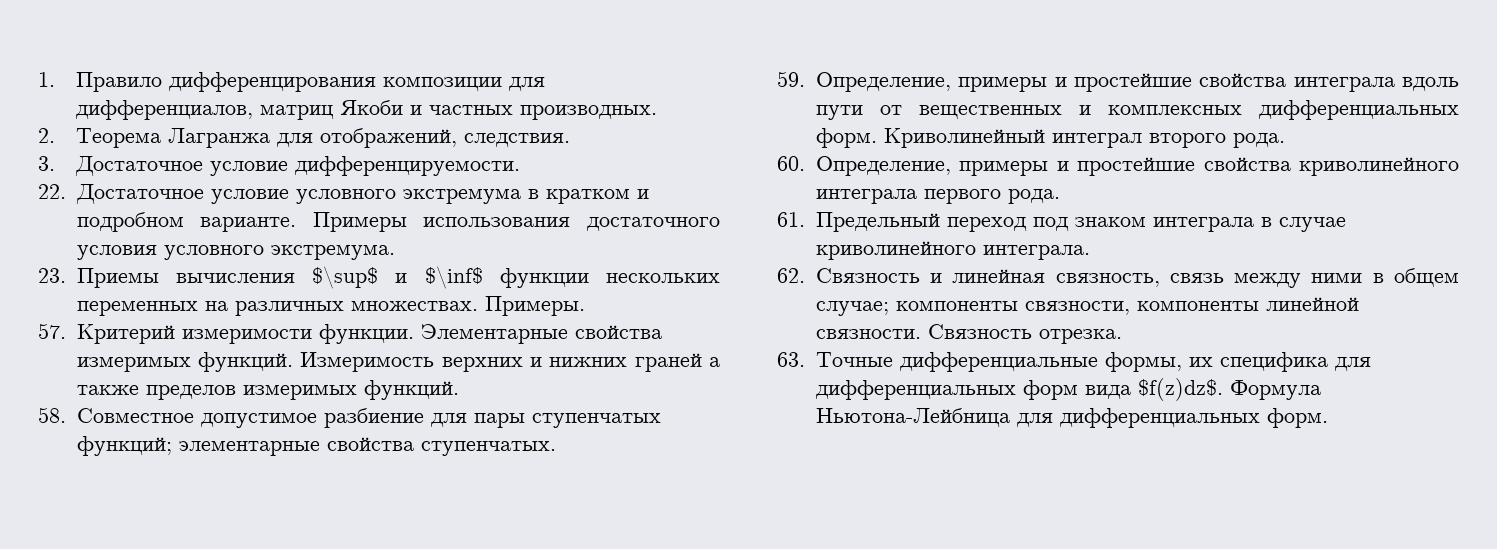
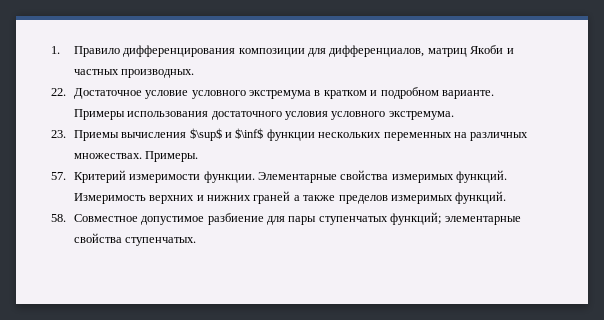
- 2. Теорема Лагранжа для отображений, следствия.
- 3. Достаточное условие дифференцируемости.
- 59. Определение, примеры и простейшие свойства интеграла вдоль пути от вещественных и комплексных дифференциальных форм. Криволинейный интеграл второго рода.
- 60. Определение, примеры и простейшие свойства криволинейного интеграла первого рода.
- 61. Предельный переход под знаком интеграла в случае криволинейного интеграла.
- 62. Связность и линейная связность, связь между ними в общем случае; компоненты связности, компоненты линейной связности. Связность отрезка.
- 63. Точные дифференциальные формы, их специфика для дифференциальных форм вида $f(z)dz$. Формула Ньютона-Лейбница для дифференциальных форм.

